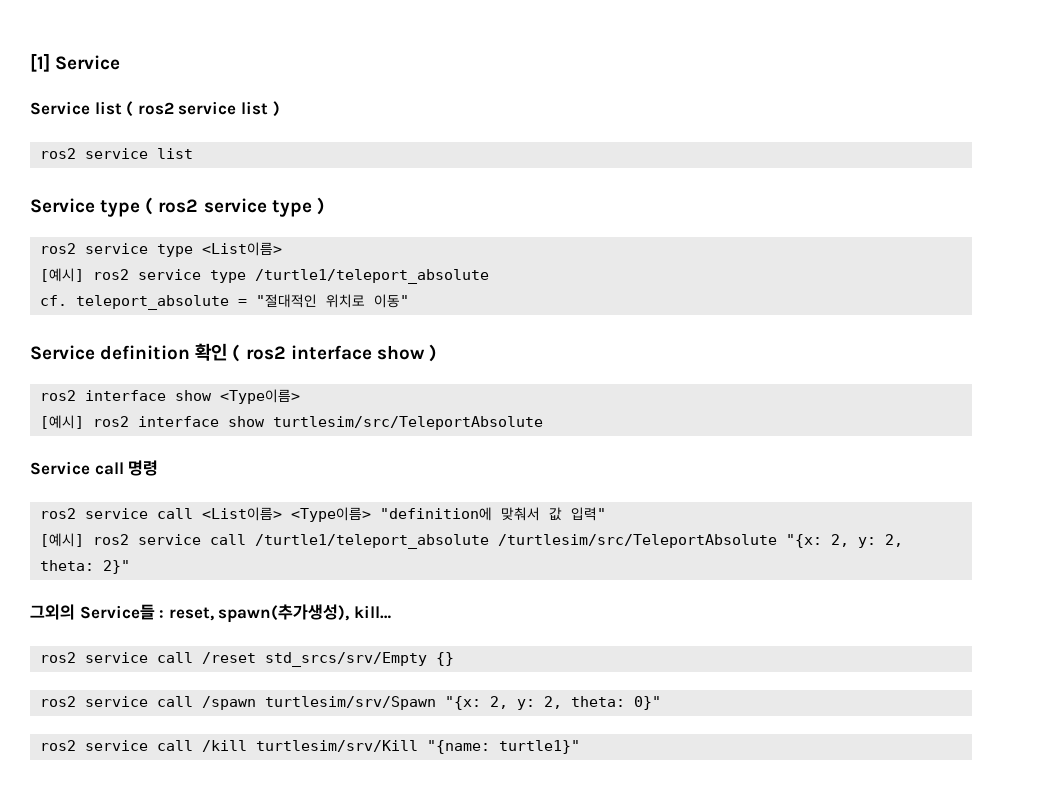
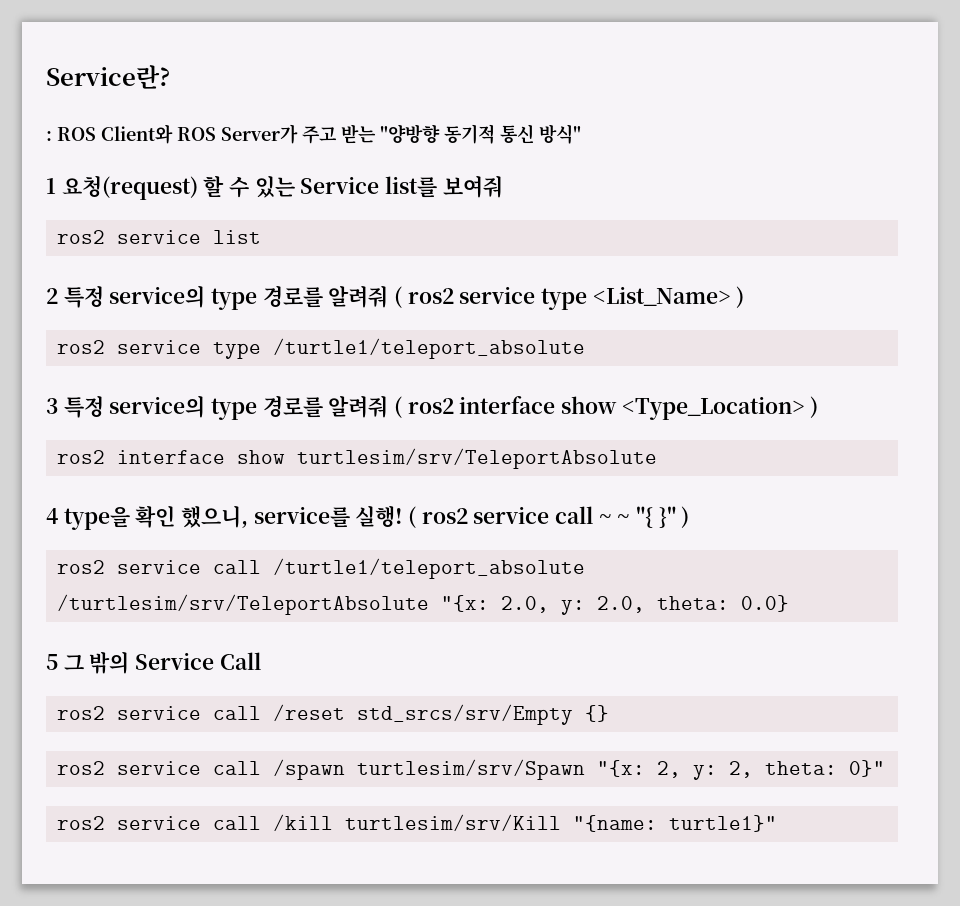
- [1] Service
- Service list ( ros2 service list )
+ Service란?
+ : ROS Client와 ROS Server가 주고 받는 "양방향 동기적 통신 방식"
+ 1 요청(request) 할 수 있는 Service list를 보여줘
  ros2 service list
- Service type ( ros2 service type )
+ 2 특정 service의 type 경로를 알려줘 ( ros2 service type <List_Name> )
- ros2 service type <List이름>
- [예시] ros2 service type /turtle1/teleport_absolute
- cf. teleport_absolute = "절대적인 위치로 이동"
- Service definition 확인 ( ros2 interface show )
+ ros2 service type /turtle1/teleport_absolute
+ 3 특정 service의 type 경로를 알려줘 ( ros2 interface show <Type_Location> )
- ros2 interface show <Type이름>
- [예시] ros2 interface show turtlesim/src/TeleportAbsolute
- Service call 명령
- ros2 service call <List이름> <Type이름> "definition에 맞춰서 값 입력"
- [예시] ros2 service call /turtle1/teleport_absolute /turtlesim/src/TeleportAbsolute "{x: 2, y: 2, theta: 2}"
- 그외의 Service들 : reset, spawn(추가생성), kill…
+ ros2 interface show turtlesim/srv/TeleportAbsolute
+ 4 type을 확인 했으니, service를 실행! ( ros2 service call ~ ~ "{ }" )
+ ros2 service call /turtle1/teleport_absolute /turtlesim/srv/TeleportAbsolute "{x: 2.0, y: 2.0, theta: 0.0}
+ 5 그 밖의 Service Call

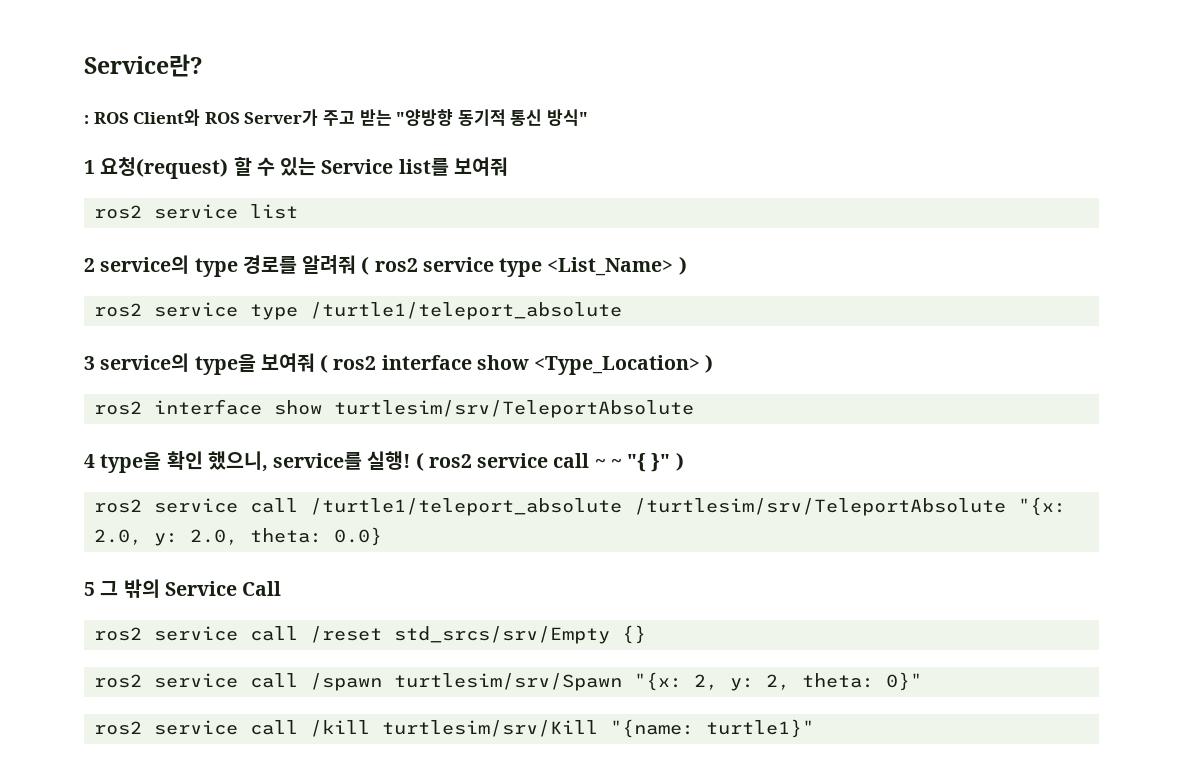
- 2 특정 service의 type 경로를 알려줘 ( ros2 service type <List_Name> )
+ 2 service의 type 경로를 알려줘 ( ros2 service type <List_Name> )
- 3 특정 service의 type 경로를 알려줘 ( ros2 interface show <Type_Location> )
+ 3 service의 type을 보여줘 ( ros2 interface show <Type_Location> )

